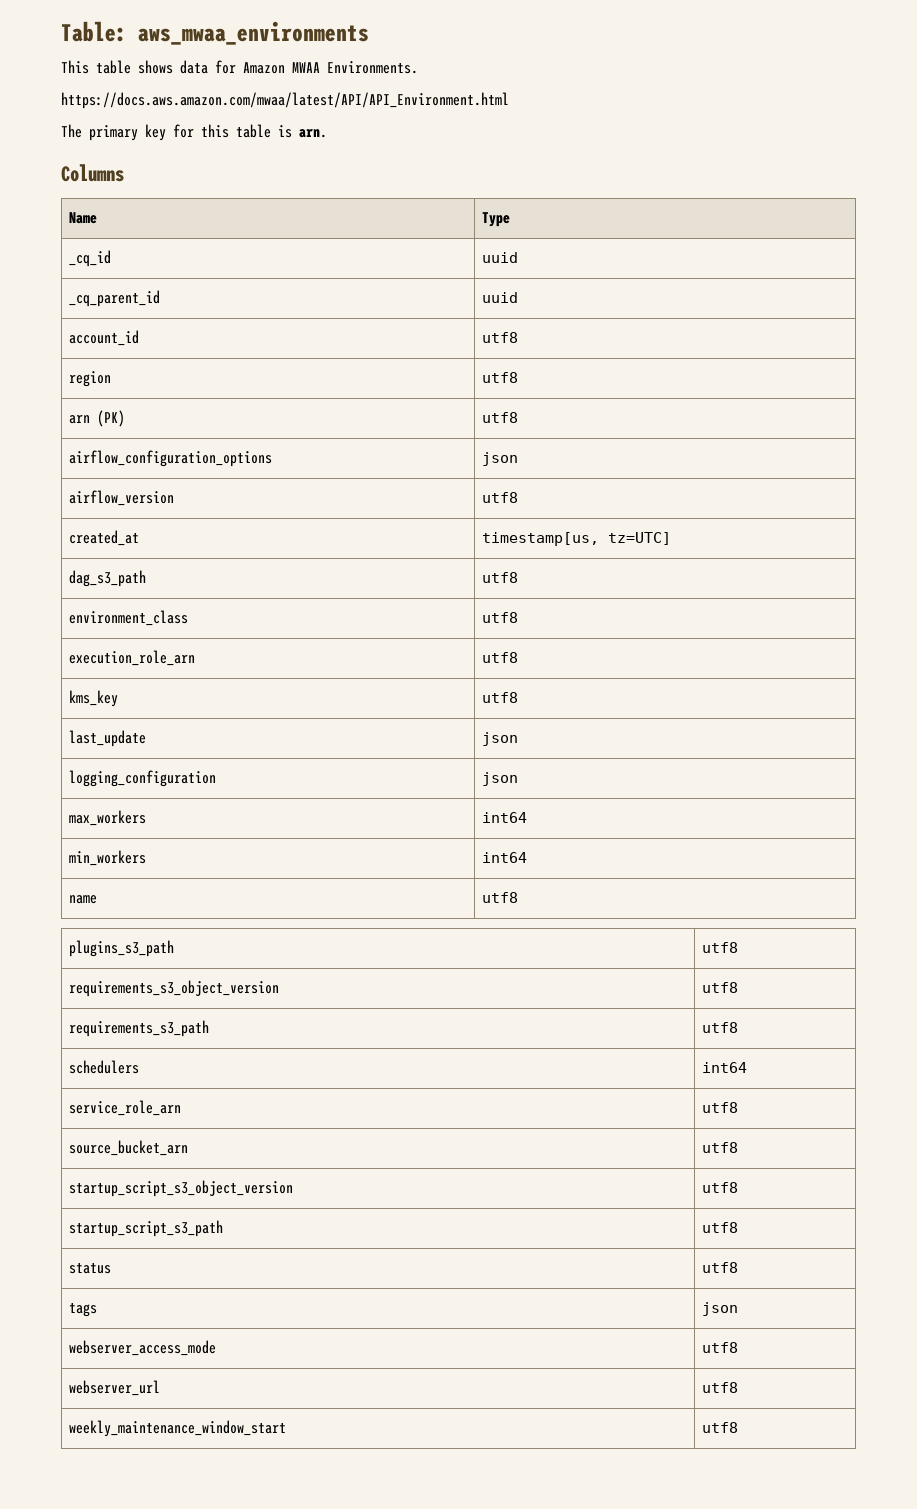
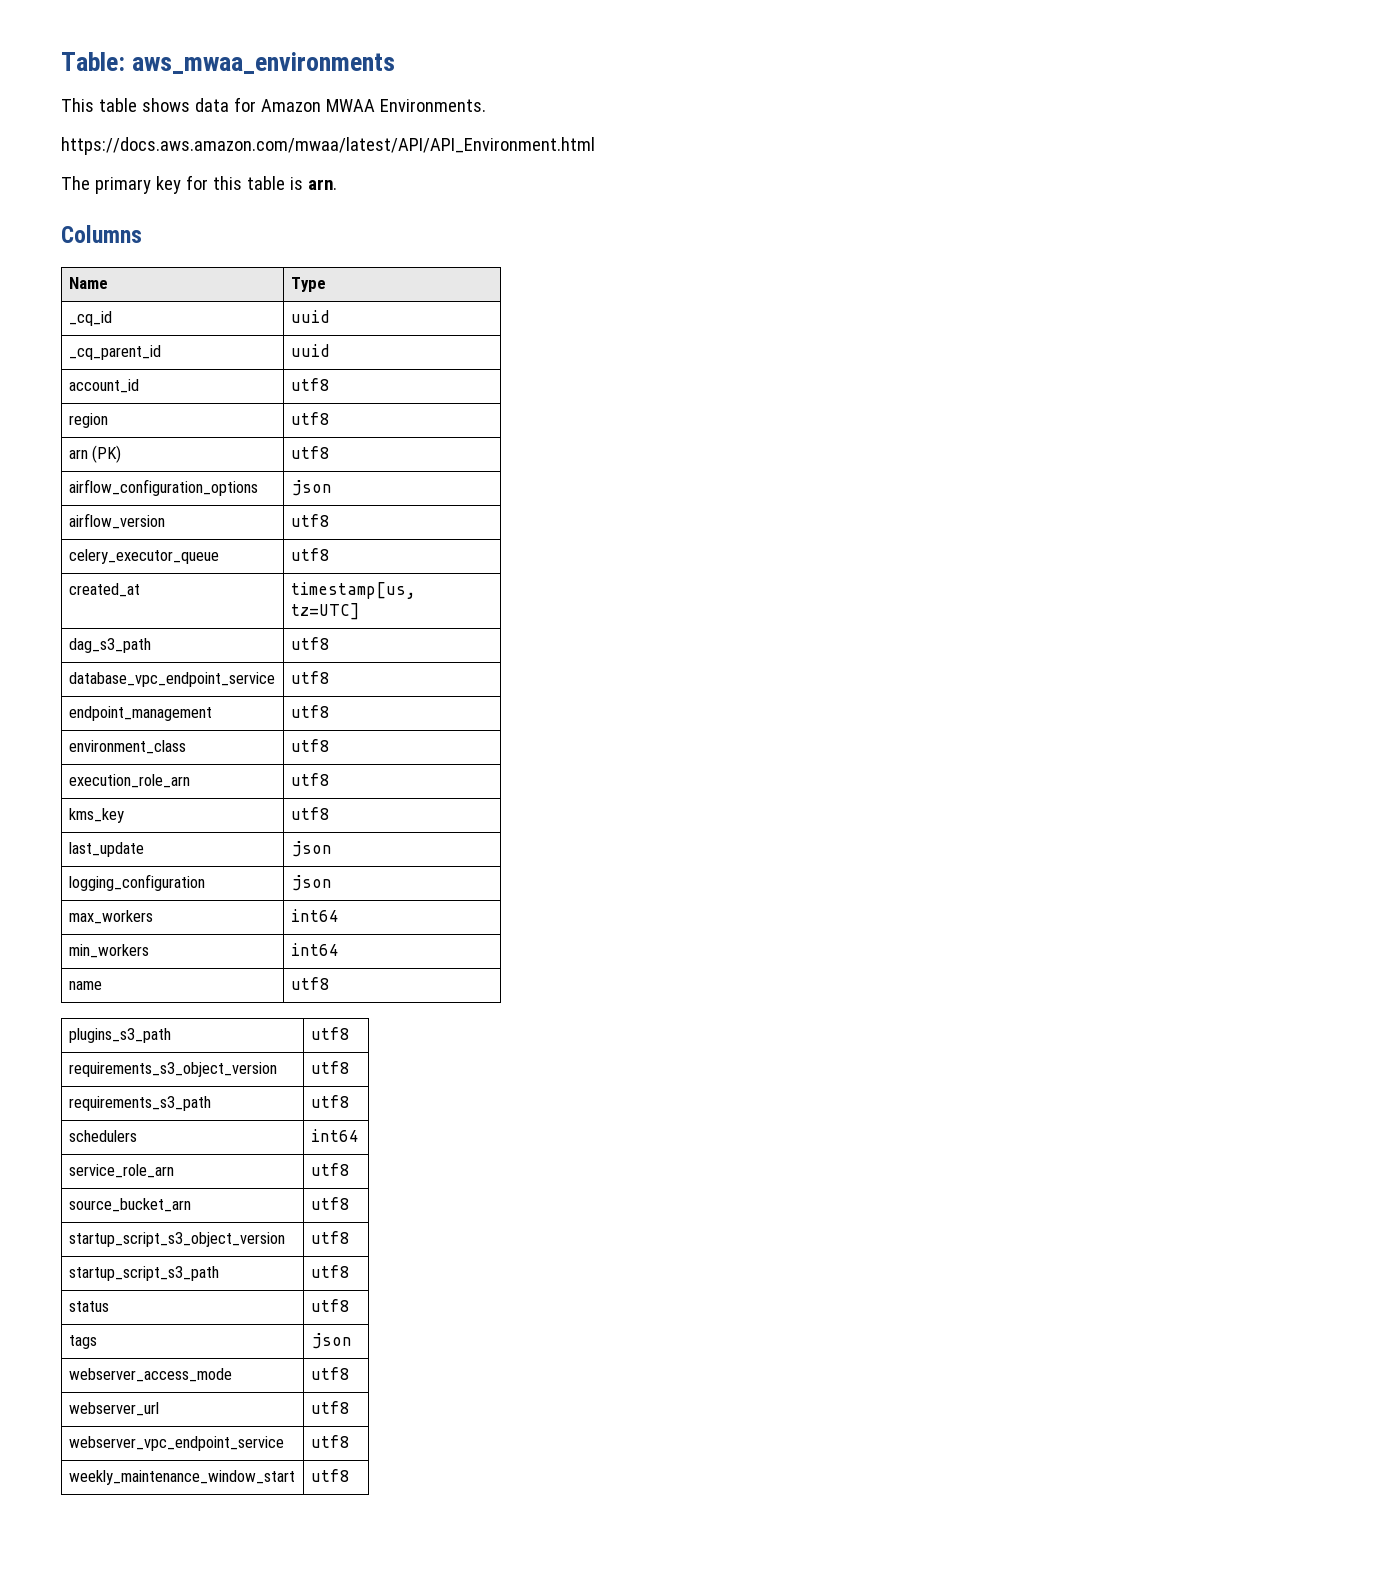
+ celery_executor_queue | utf8
+ database_vpc_endpoint_service | utf8
+ endpoint_management | utf8
+ webserver_vpc_endpoint_service | utf8

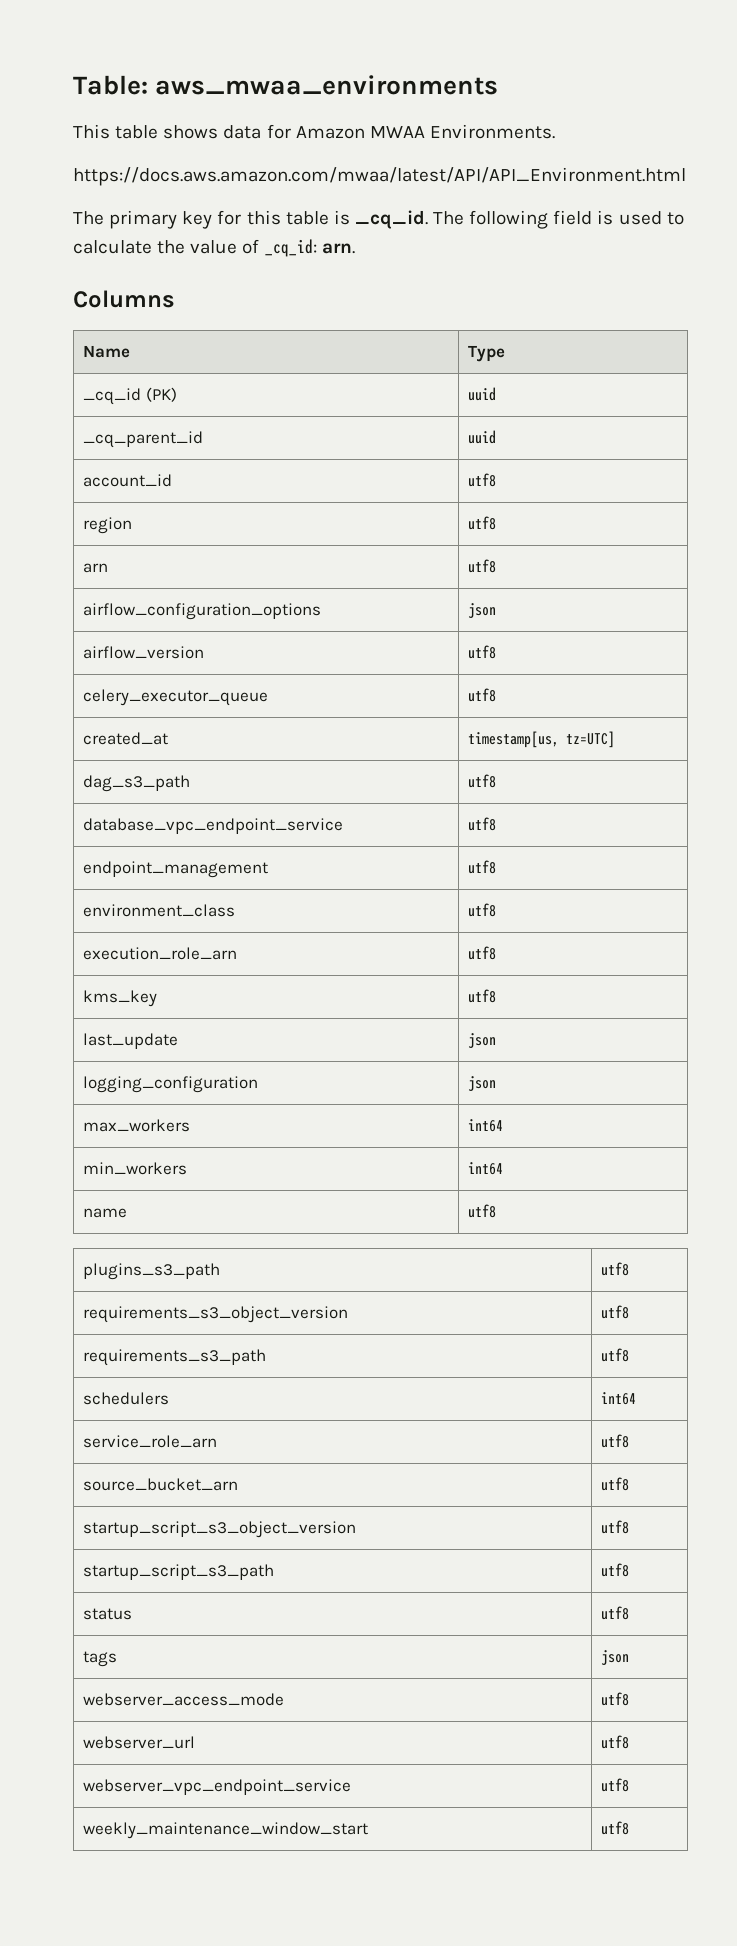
- The primary key for this table is arn.
+ The primary key for this table is _cq_id. The following field is used to calculate the value of _cq_id: arn.
- _cq_id | uuid
+ _cq_id (PK) | uuid
- arn (PK) | utf8
+ arn | utf8

